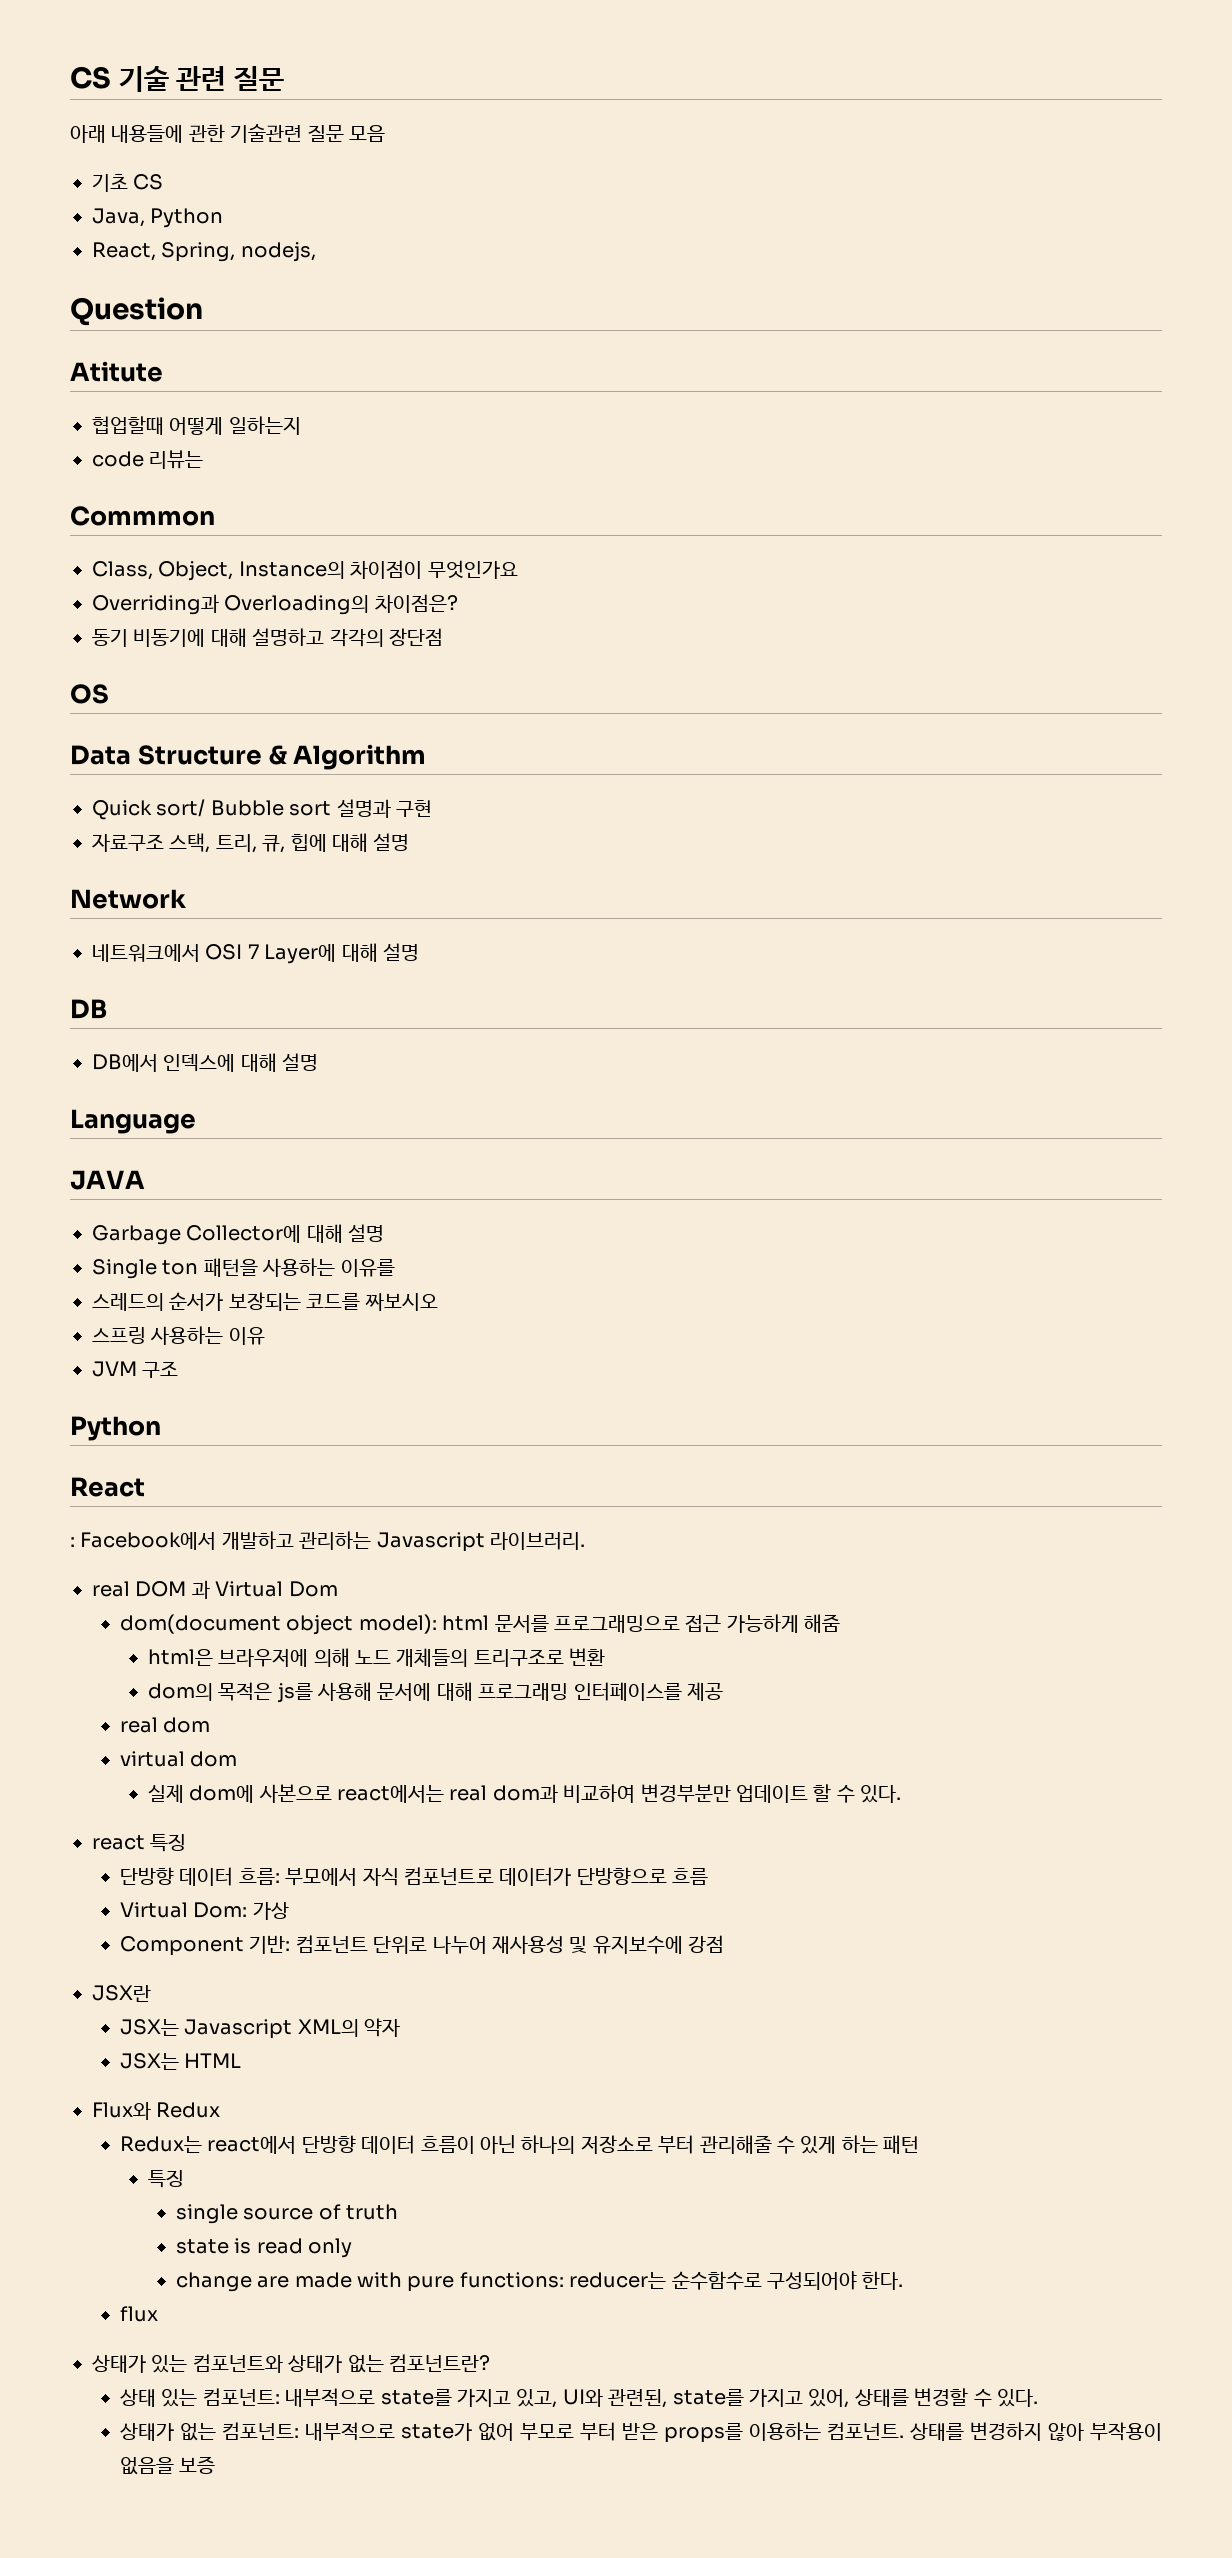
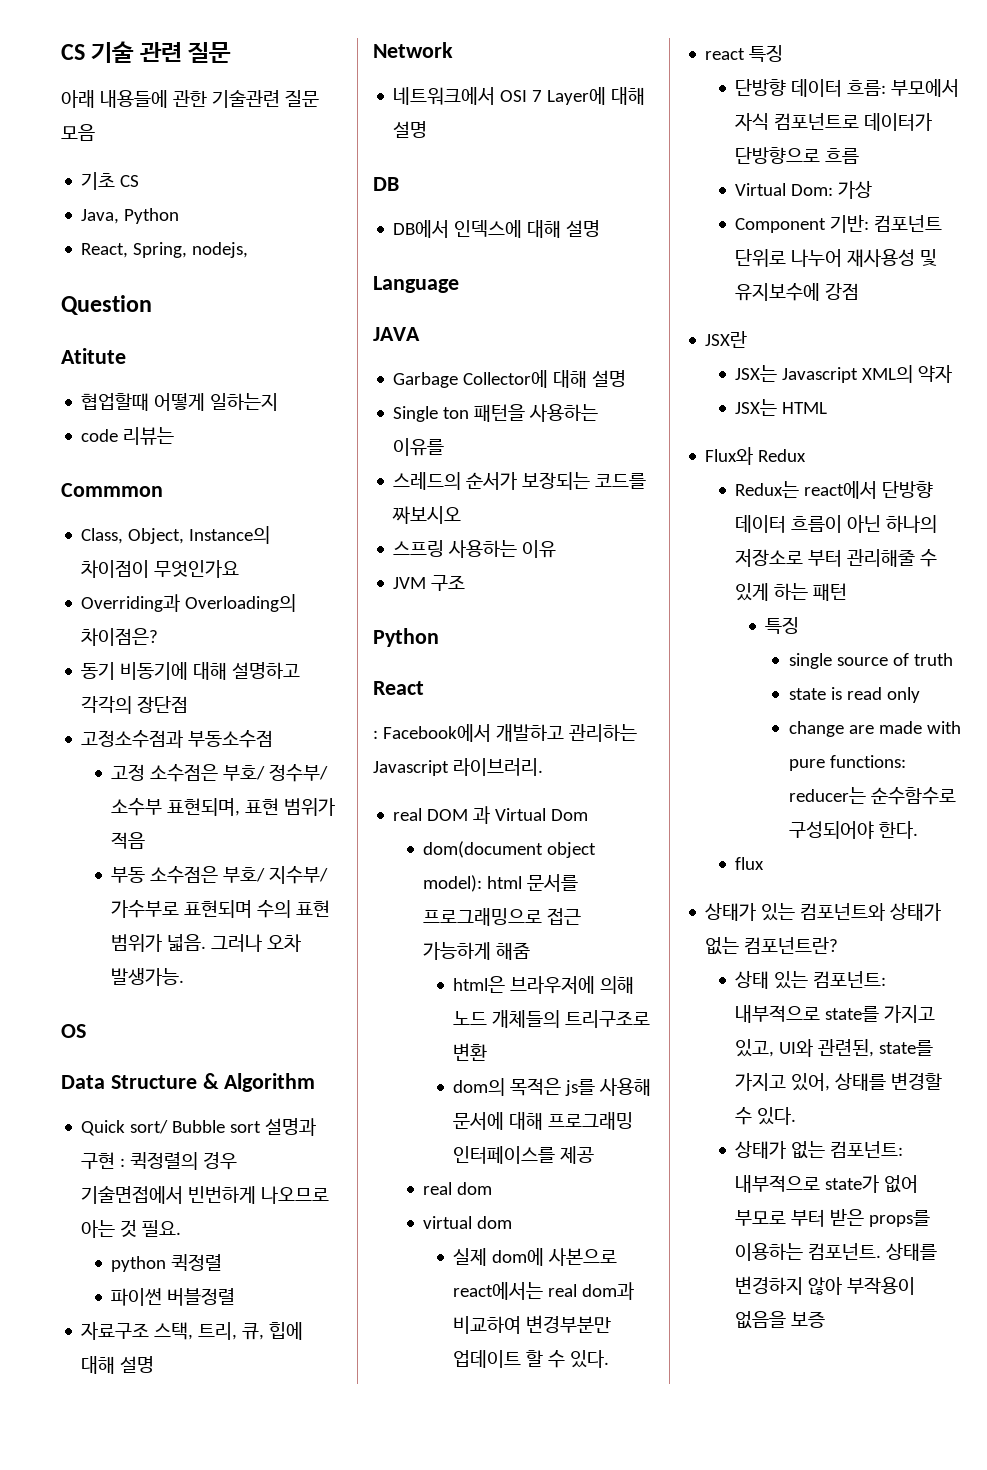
+ 고정소수점과 부동소수점
+ 고정 소수점은 부호/ 정수부/ 소수부 표현되며, 표현 범위가 적음
+ 부동 소수점은 부호/ 지수부/ 가수부로 표현되며 수의 표현 범위가 넓음. 그러나 오차 발생가능.
- Quick sort/ Bubble sort 설명과 구현
+ Quick sort/ Bubble sort 설명과 구현 : 퀵정렬의 경우 기술면접에서 빈번하게 나오므로 아는 것 필요.
+ python 퀵정렬
+ 파이썬 버블정렬

